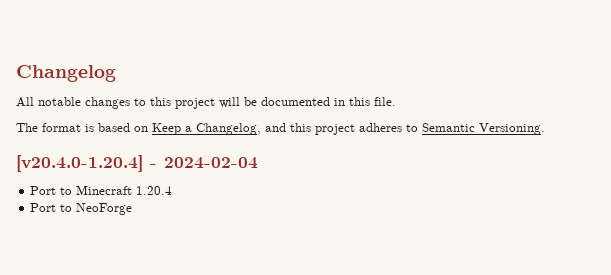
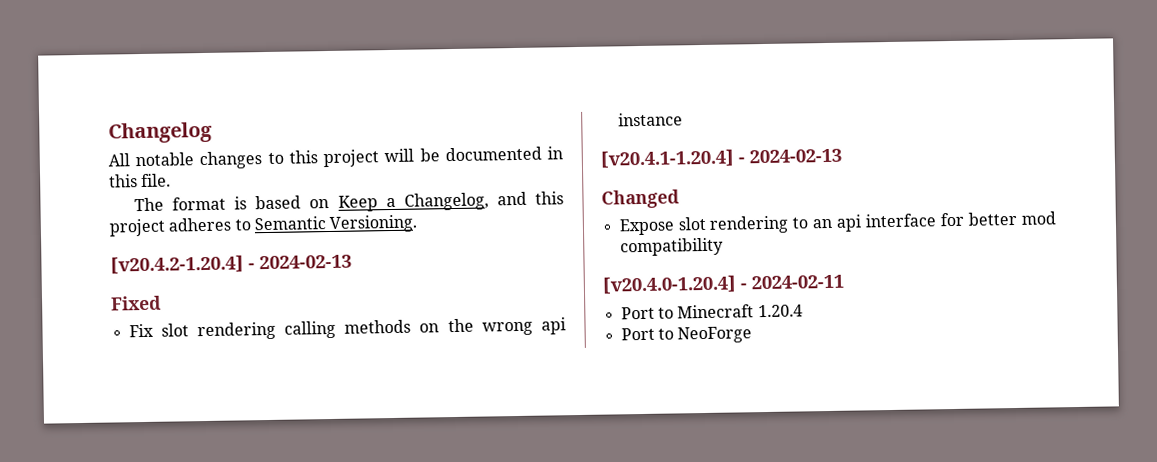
+ [v20.4.2-1.20.4] - 2024-02-13
+ Fixed
+ Fix slot rendering calling methods on the wrong api instance
+ [v20.4.1-1.20.4] - 2024-02-13
+ Changed
+ Expose slot rendering to an api interface for better mod compatibility
- [v20.4.0-1.20.4] - 2024-02-04
+ [v20.4.0-1.20.4] - 2024-02-11

